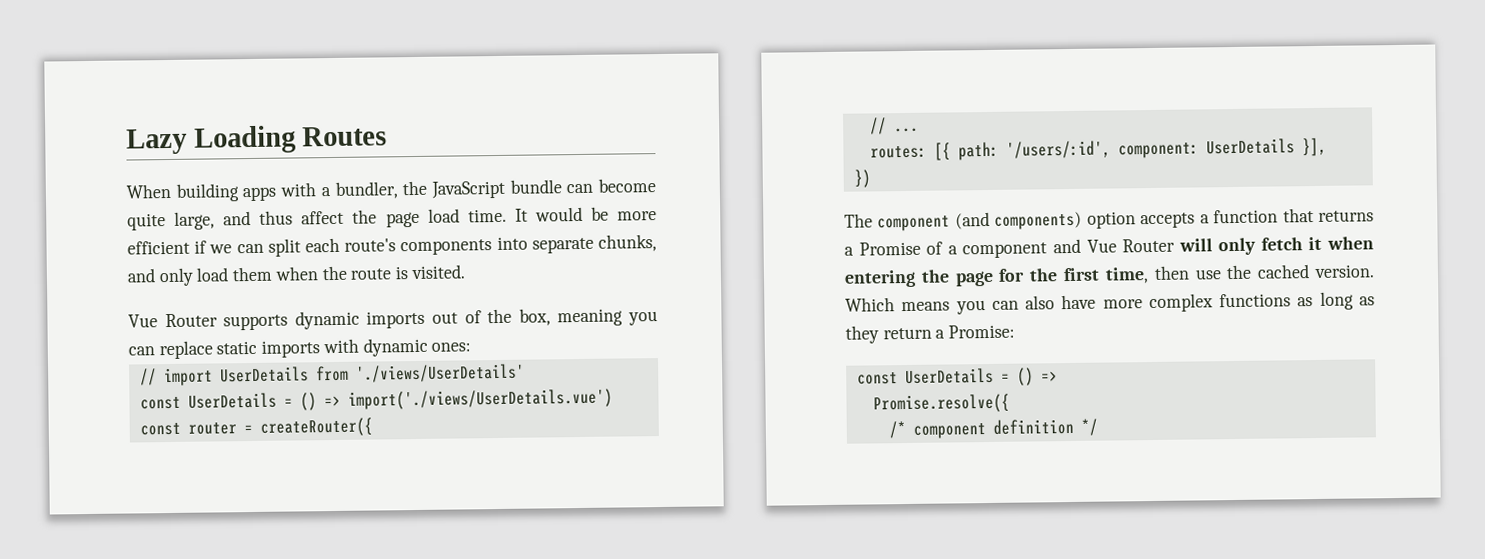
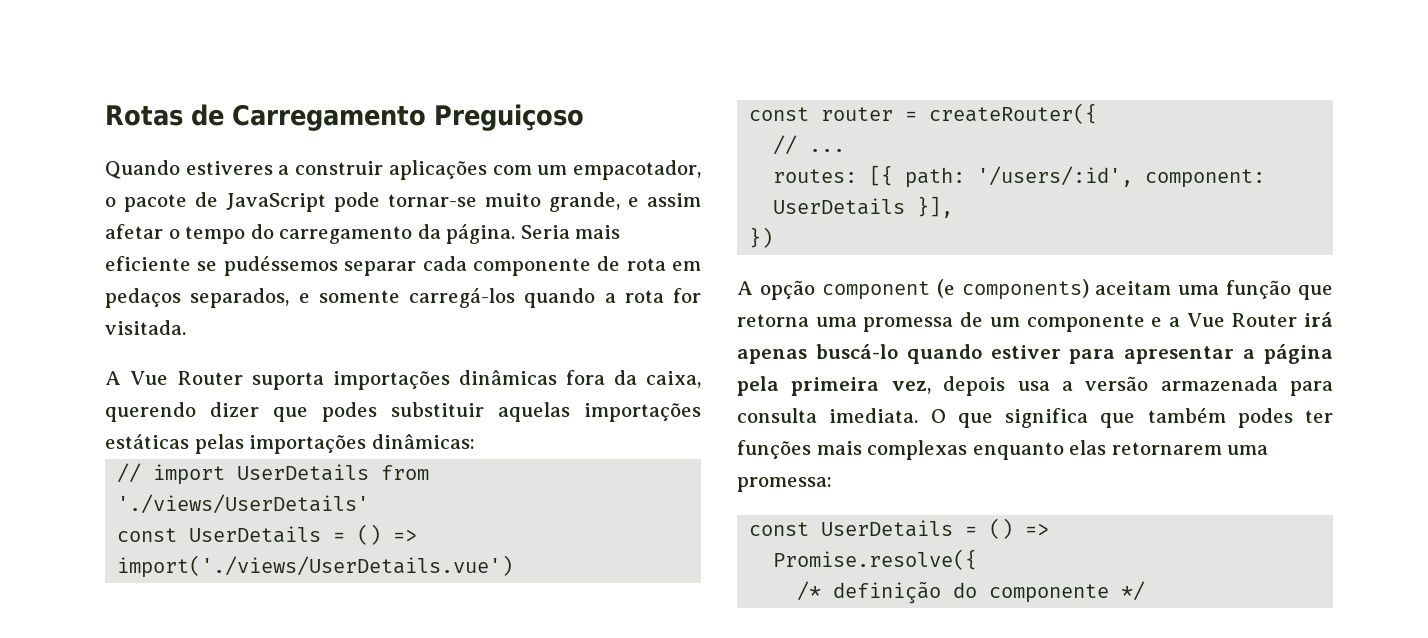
- Lazy Loading Routes
- When building apps with a bundler, the JavaScript bundle can become quite large, and thus affect the page load time. It would be more efficient if we can split each route's components into separate chunks, and only load them when the route is visited.
- Vue Router supports dynamic imports out of the box, meaning you can replace static imports with dynamic ones:
+ Rotas de Carregamento Preguiçoso
+ Quando estiveres a construir aplicações com um empacotador, o pacote de JavaScript pode tornar-se muito grande, e assim afetar o tempo do carregamento da página. Seria mais eficiente se pudéssemos separar cada componente de rota em pedaços separados, e somente carregá-los quando a rota for visitada.
+ A Vue Router suporta importações dinâmicas fora da caixa, querendo dizer que podes substituir aquelas importações estáticas pelas importações dinâmicas:
- The component (and components) option accepts a function that returns a Promise of a component and Vue Router will only fetch it when entering the page for the first time, then use the cached version. Which means you can also have more complex functions as long as they return a Promise:
+ A opção component (e components) aceitam uma função que retorna uma promessa de um componente e a Vue Router irá apenas buscá-lo quando estiver para apresentar a página pela primeira vez, depois usa a versão armazenada para consulta imediata. O que significa que também podes ter funções mais complexas enquanto elas retornarem uma promessa:
- /* component definition */
+ /* definição do componente */

